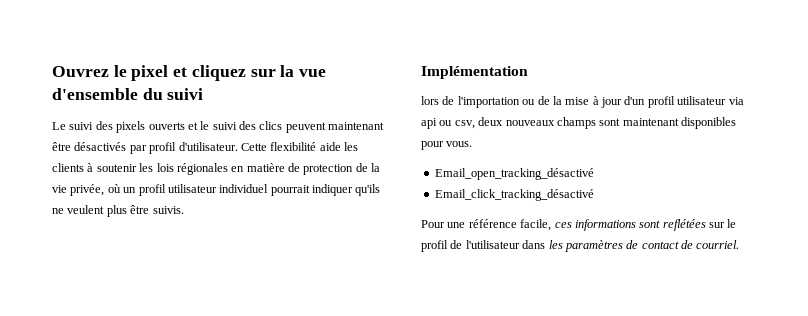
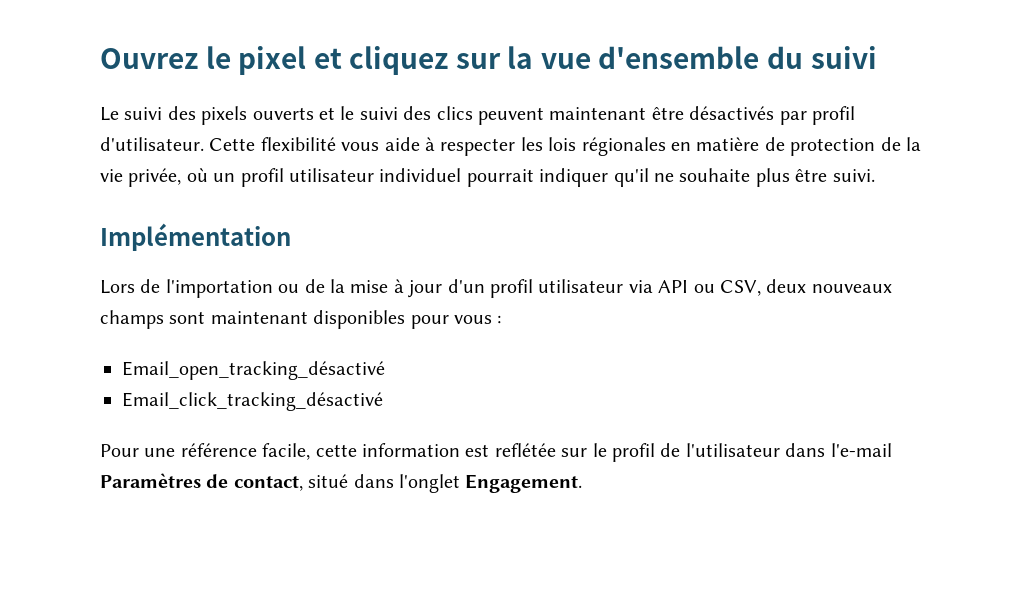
- Cette flexibilité aide les clients à soutenir les lois régionales en matière de protection de la vie privée, où un profil utilisateur individuel pourrait indiquer qu'ils ne veulent plus être suivis.
+ Cette flexibilité vous aide à respecter les lois régionales en matière de protection de la vie privée, où un profil utilisateur individuel pourrait indiquer qu'il ne souhaite plus être suivi.
- lors de l'importation ou de la mise à jour d'un profil utilisateur via api ou csv, deux nouveaux champs sont maintenant disponibles pour vous.
+ Lors de l'importation ou de la mise à jour d'un profil utilisateur via API ou CSV, deux nouveaux champs sont maintenant disponibles pour vous :
- Pour une référence facile, ces informations sont reflétées sur le profil de l'utilisateur dans les paramètres de contact de courriel.
+ Pour une référence facile, cette information est reflétée sur le profil de l'utilisateur dans l'e-mail Paramètres de contact, situé dans l'onglet Engagement.

